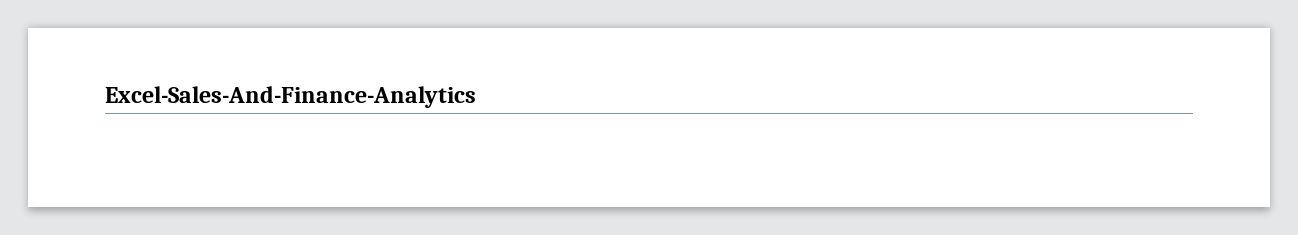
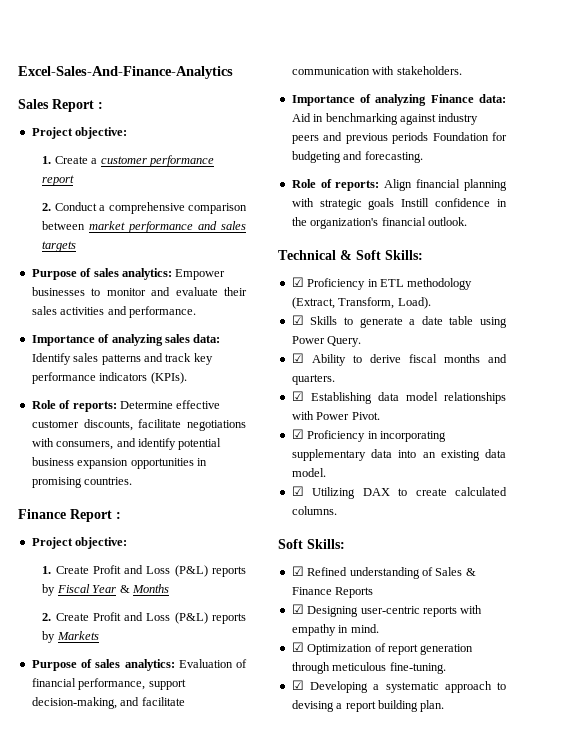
+ Sales Report :
+ Project objective:
+ 1. Create a customer performance report
+ 2. Conduct a comprehensive comparison between market performance and sales targets
+ Purpose of sales analytics: Empower businesses to monitor and evaluate their sales activities and performance.
+ Importance of analyzing sales data: Identify sales patterns and track key performance indicators (KPIs).
+ Role of reports: Determine effective customer discounts, facilitate negotiations with consumers, and identify potential business expansion opportunities in promising countries.
+ Finance Report :
+ Project objective:
+ 1. Create Profit and Loss (P&L) reports by Fiscal Year & Months
+ 2. Create Profit and Loss (P&L) reports by Markets
+ Purpose of sales analytics: Evaluation of financial performance, support decision-making, and facilitate communication with stakeholders.
+ Importance of analyzing Finance data: Aid in benchmarking against industry peers and previous periods Foundation for budgeting and forecasting.
+ Role of reports: Align financial planning with strategic goals Instill confidence in the organization's financial outlook.
+ Technical & Soft Skills:
+ ☑ Proficiency in ETL methodology (Extract, Transform, Load).
+ ☑ Skills to generate a date table using Power Query.
+ ☑ Ability to derive fiscal months and quarters.
+ ☑ Establishing data model relationships with Power Pivot.
+ ☑ Proficiency in incorporating supplementary data into an existing data model.
+ ☑ Utilizing DAX to create calculated columns.
+ Soft Skills:
+ ☑ Refined understanding of Sales & Finance Reports
+ ☑ Designing user-centric reports with empathy in mind.
+ ☑ Optimization of report generation through meticulous fine-tuning.
+ ☑ Developing a systematic approach to devising a report building plan.

